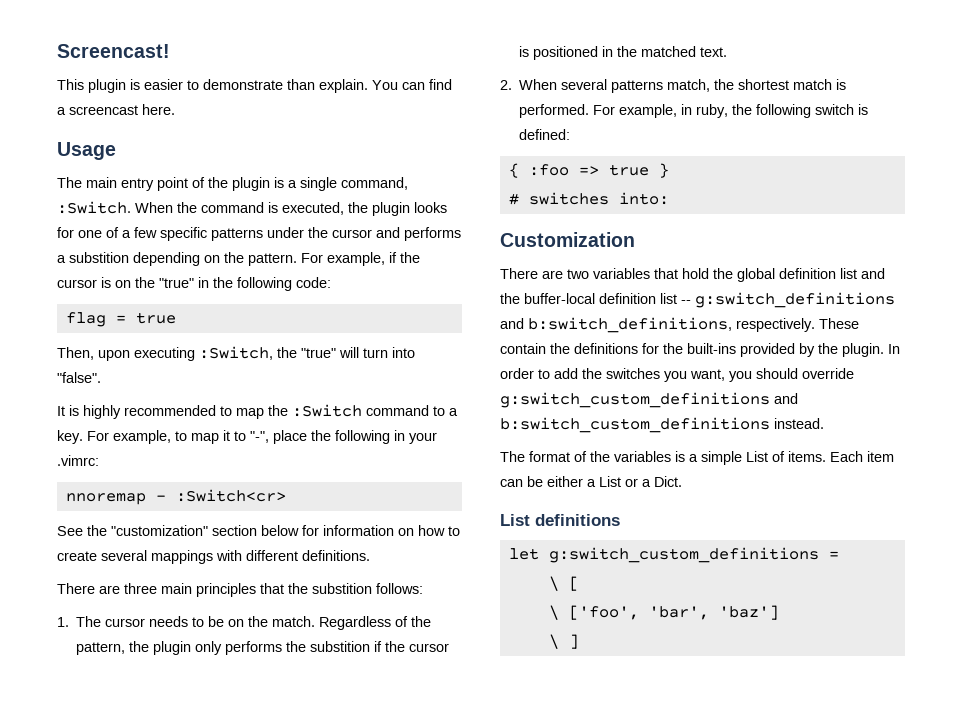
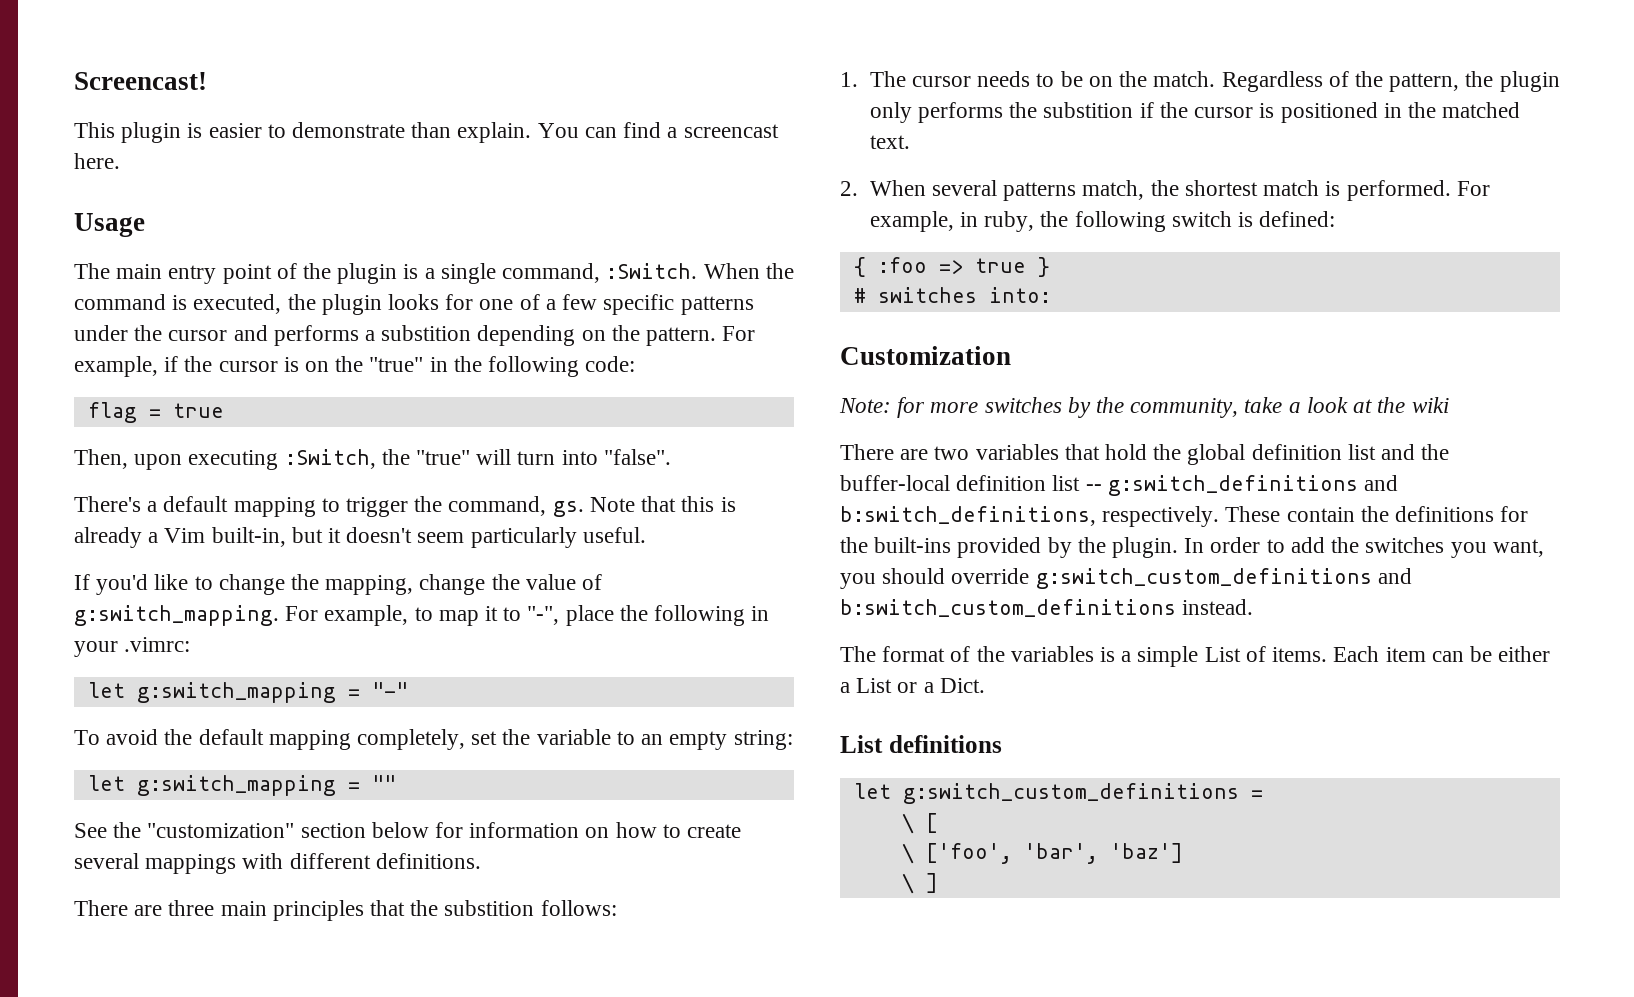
- It is highly recommended to map the :Switch command to a key.
+ There's a default mapping to trigger the command, gs. Note that this is already a Vim built-in, but it doesn't seem particularly useful.
+ If you'd like to change the mapping, change the value of g:switch_mapping.
- nnoremap - :Switch<cr>
+ let g:switch_mapping = "-"
+ To avoid the default mapping completely, set the variable to an empty string:
+ let g:switch_mapping = ""
+ Note: for more switches by the community, take a look at the wiki

